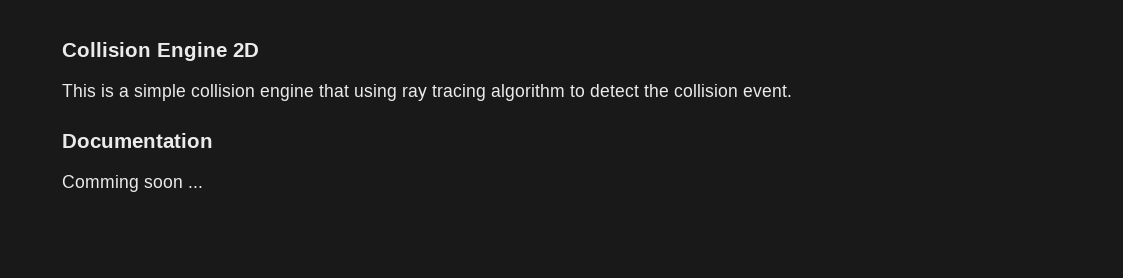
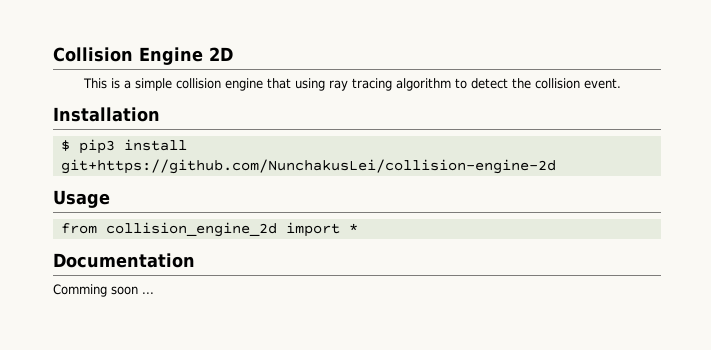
+ Installation
+ $ pip3 install git+https://github.com/NunchakusLei/collision-engine-2d
+ Usage
+ from collision_engine_2d import *

